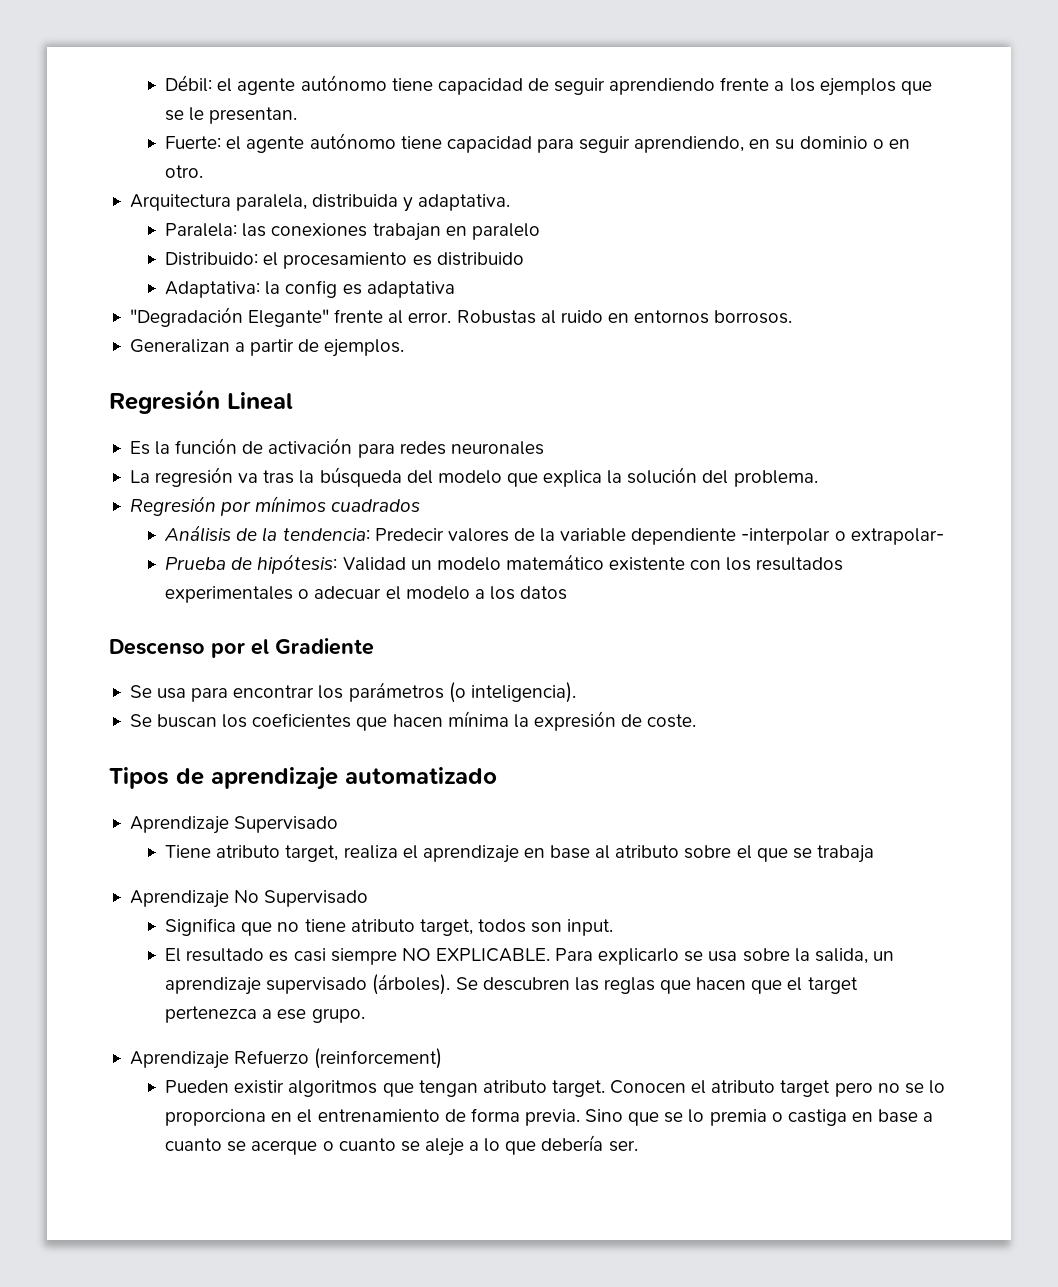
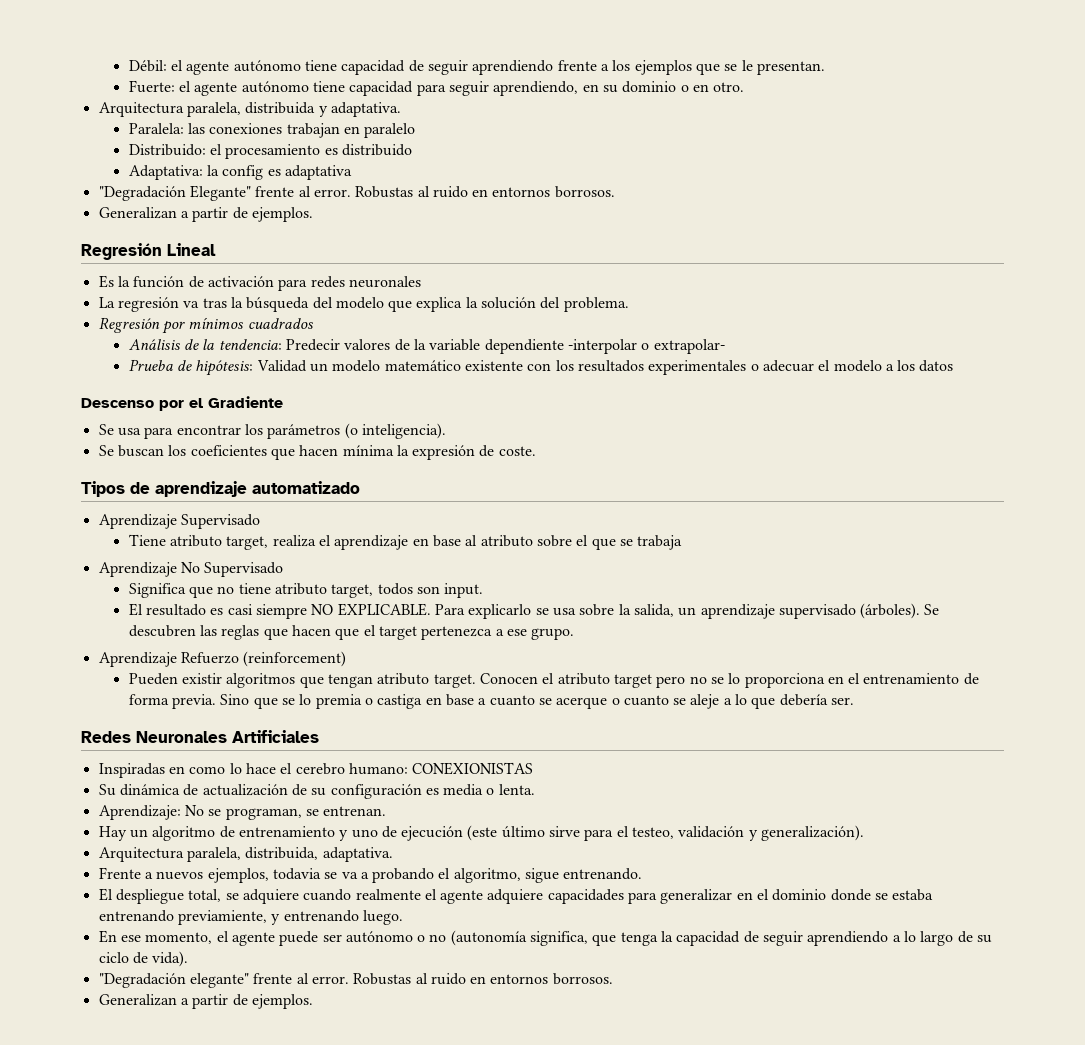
+ Redes Neuronales Artificiales
+ Inspiradas en como lo hace el cerebro humano: CONEXIONISTAS
+ Su dinámica de actualización de su configuración es media o lenta.
+ Aprendizaje: No se programan, se entrenan.
+ Hay un algoritmo de entrenamiento y uno de ejecución (este último sirve para el testeo, validación y generalización).
+ Arquitectura paralela, distribuida, adaptativa.
+ Frente a nuevos ejemplos, todavia se va a probando el algoritmo, sigue entrenando.
+ El despliegue total, se adquiere cuando realmente el agente adquiere capacidades para generalizar en el dominio donde se estaba entrenando previamiente, y entrenando luego.
+ En ese momento, el agente puede ser autónomo o no (autonomía significa, que tenga la capacidad de seguir aprendiendo a lo largo de su ciclo de vida).
+ "Degradación elegante" frente al error. Robustas al ruido en entornos borrosos.
+ Generalizan a partir de ejemplos.

